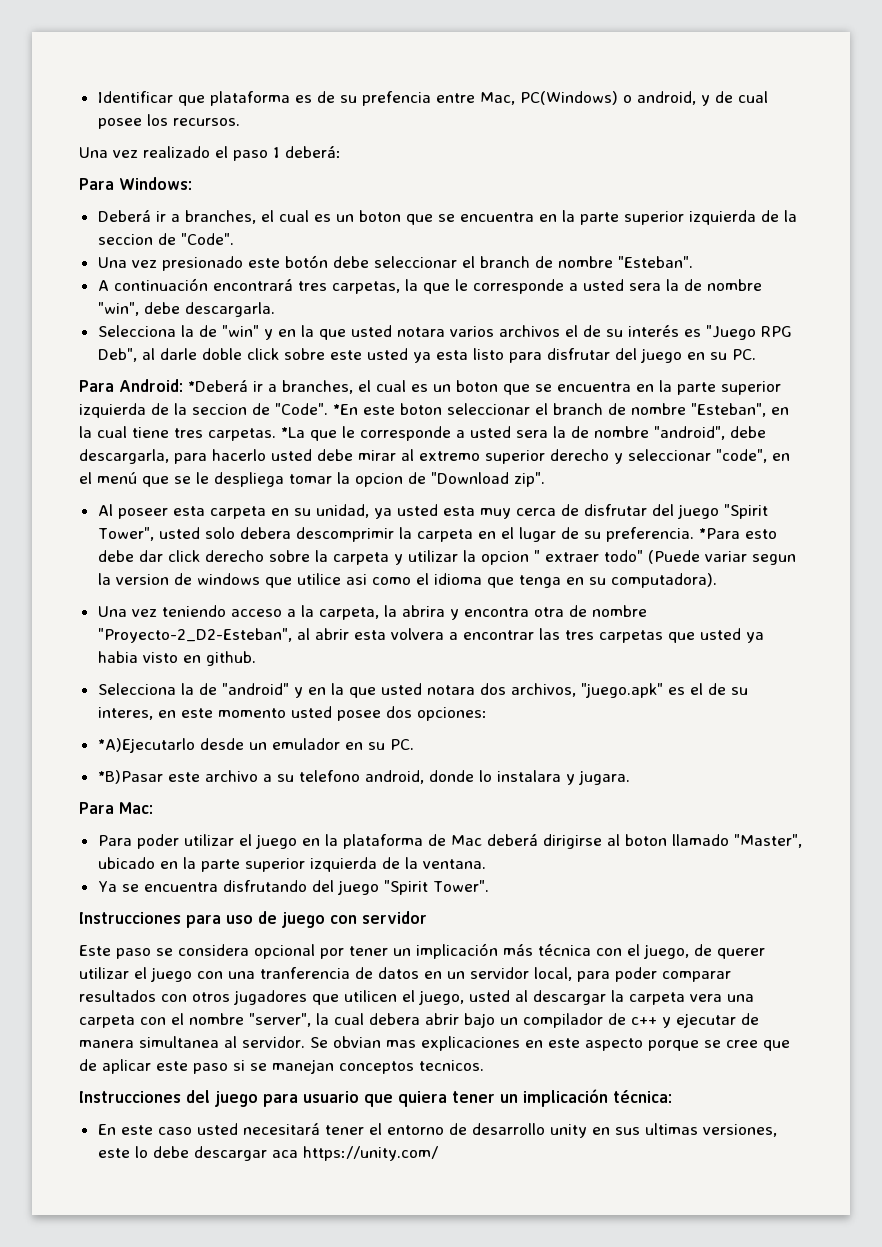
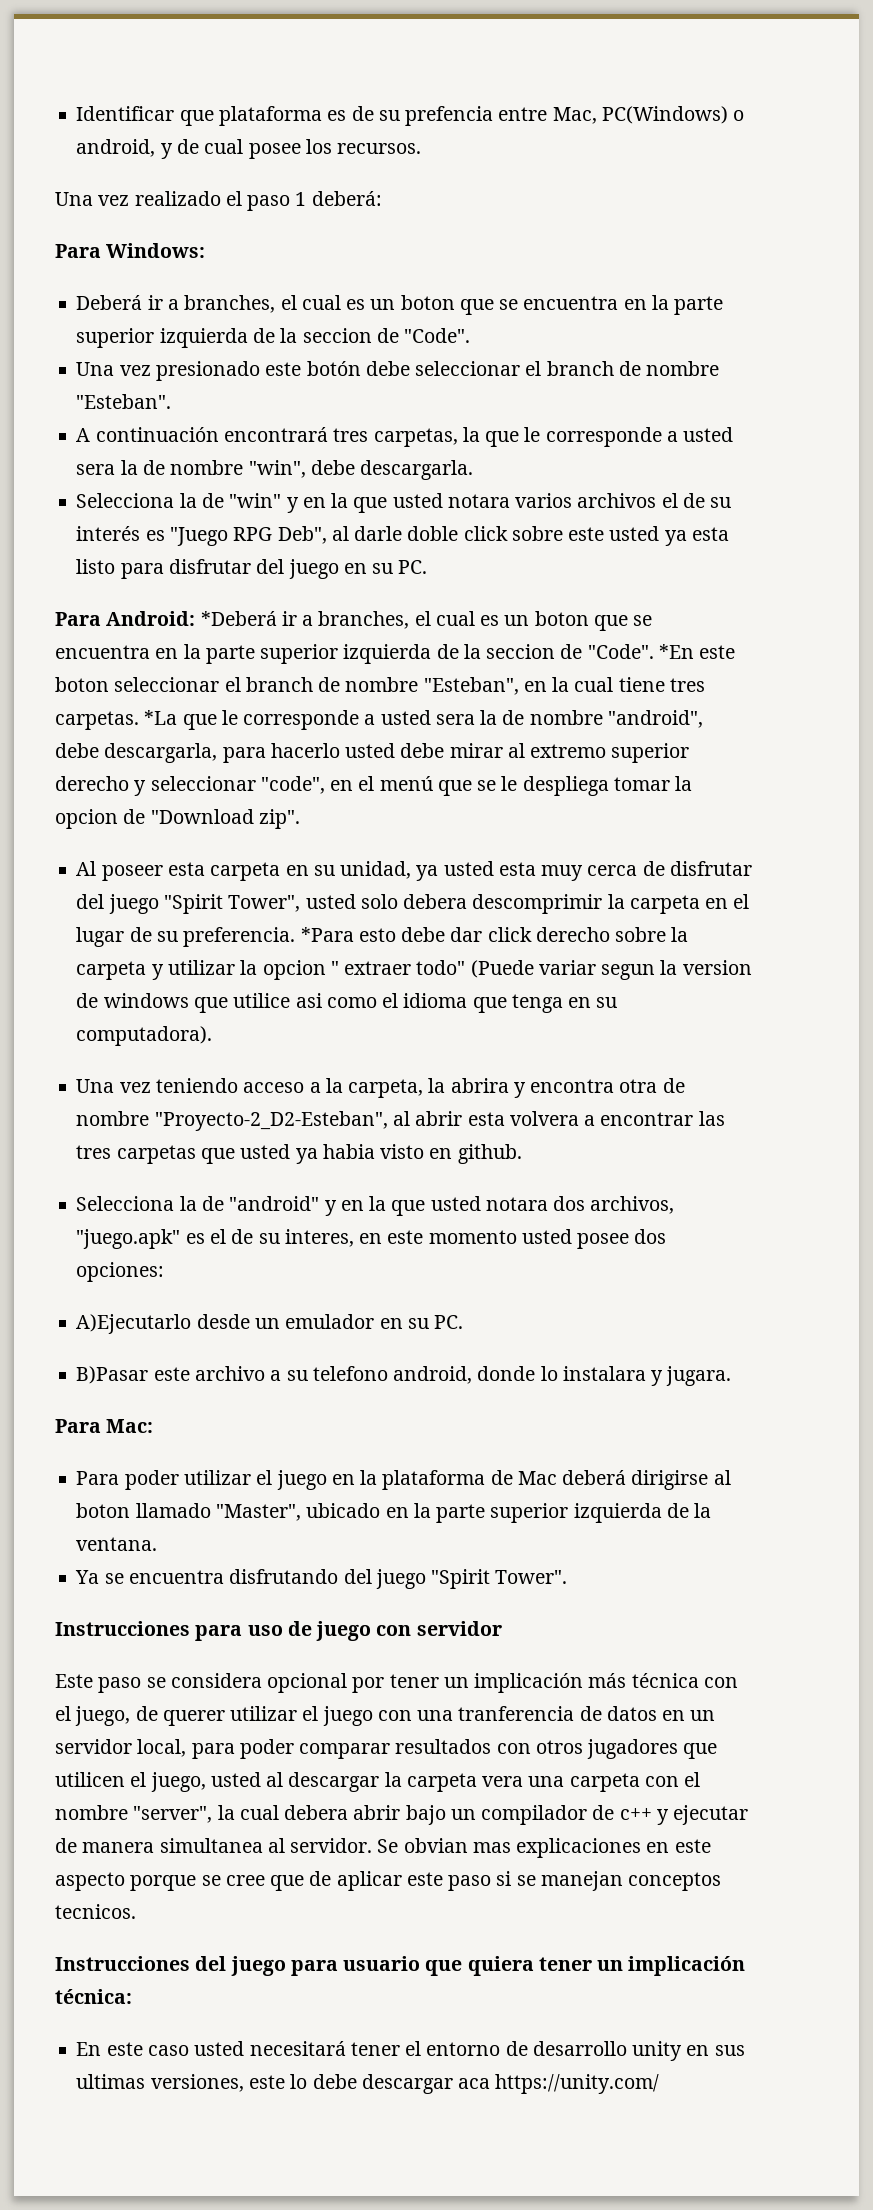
- *A)Ejecutarlo desde un emulador en su PC.
+ A)Ejecutarlo desde un emulador en su PC.
- *B)Pasar este archivo a su telefono android, donde lo instalara y jugara.
+ B)Pasar este archivo a su telefono android, donde lo instalara y jugara.

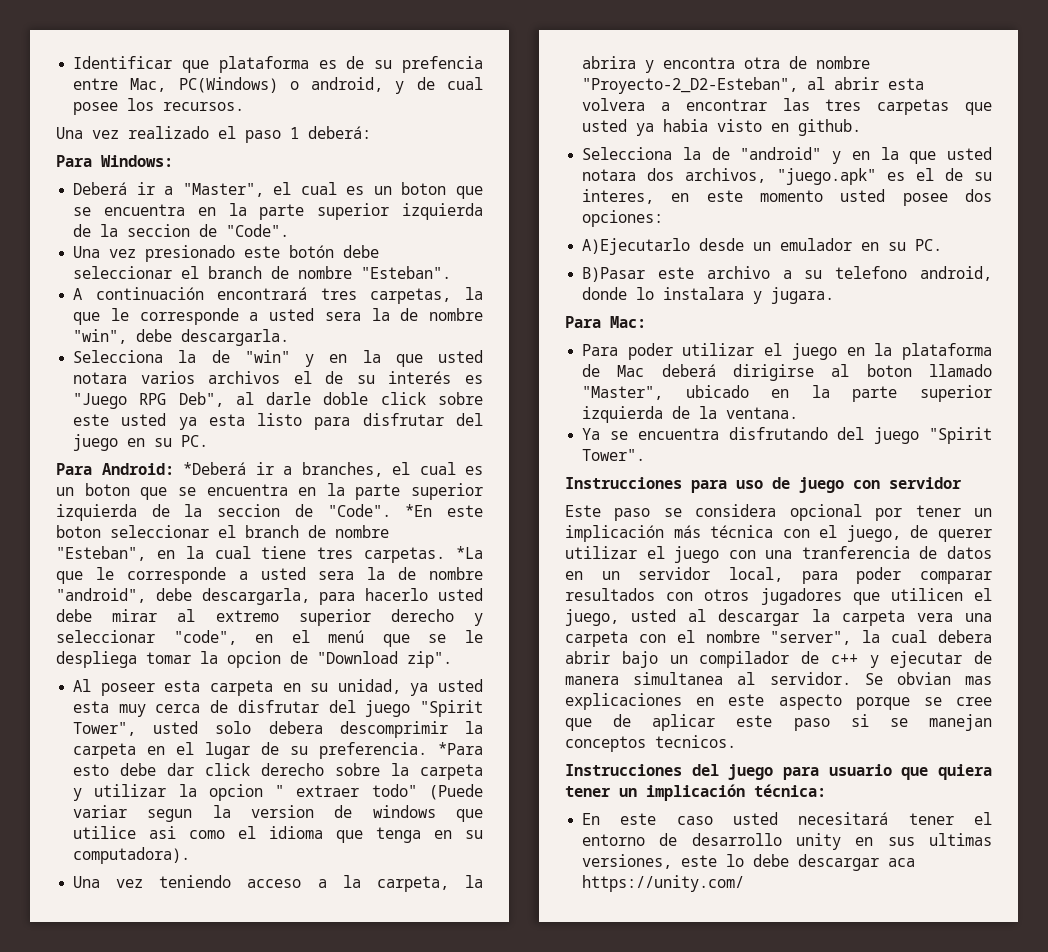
- Deberá ir a branches, el cual es un boton que se encuentra en la parte superior izquierda de la seccion de "Code".
+ Deberá ir a "Master", el cual es un boton que se encuentra en la parte superior izquierda de la seccion de "Code".

